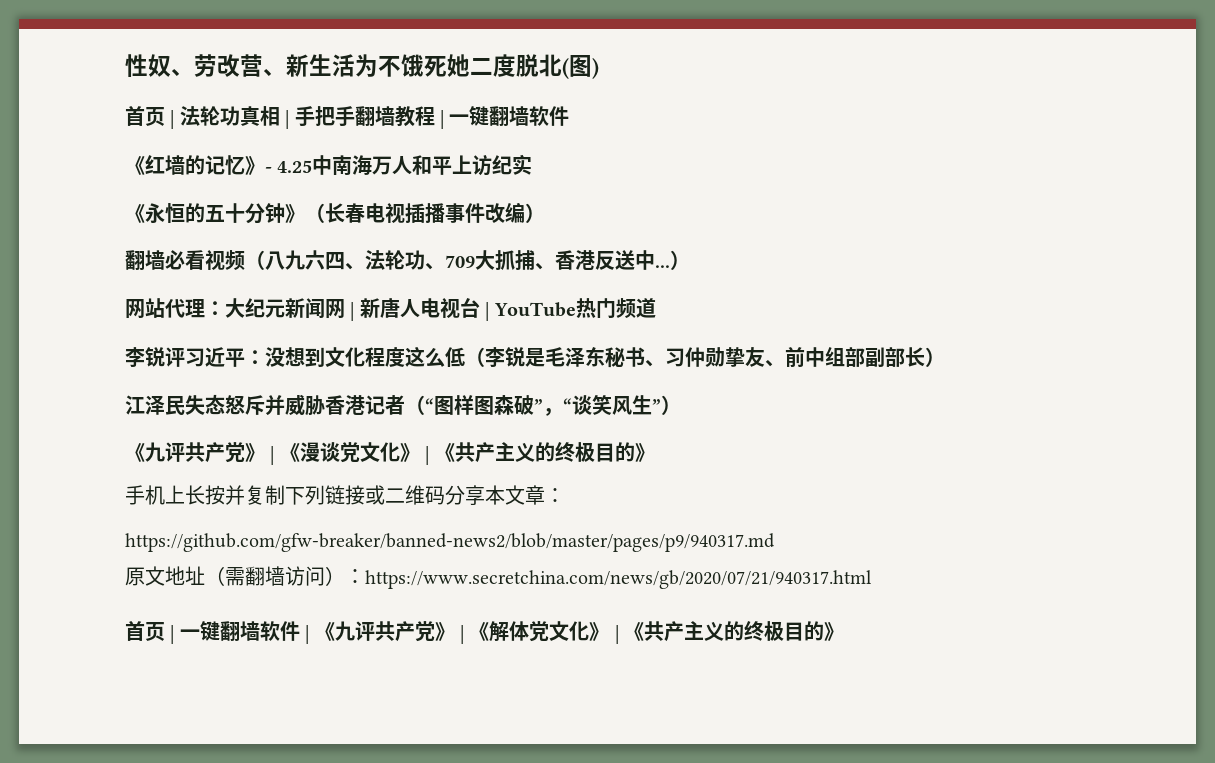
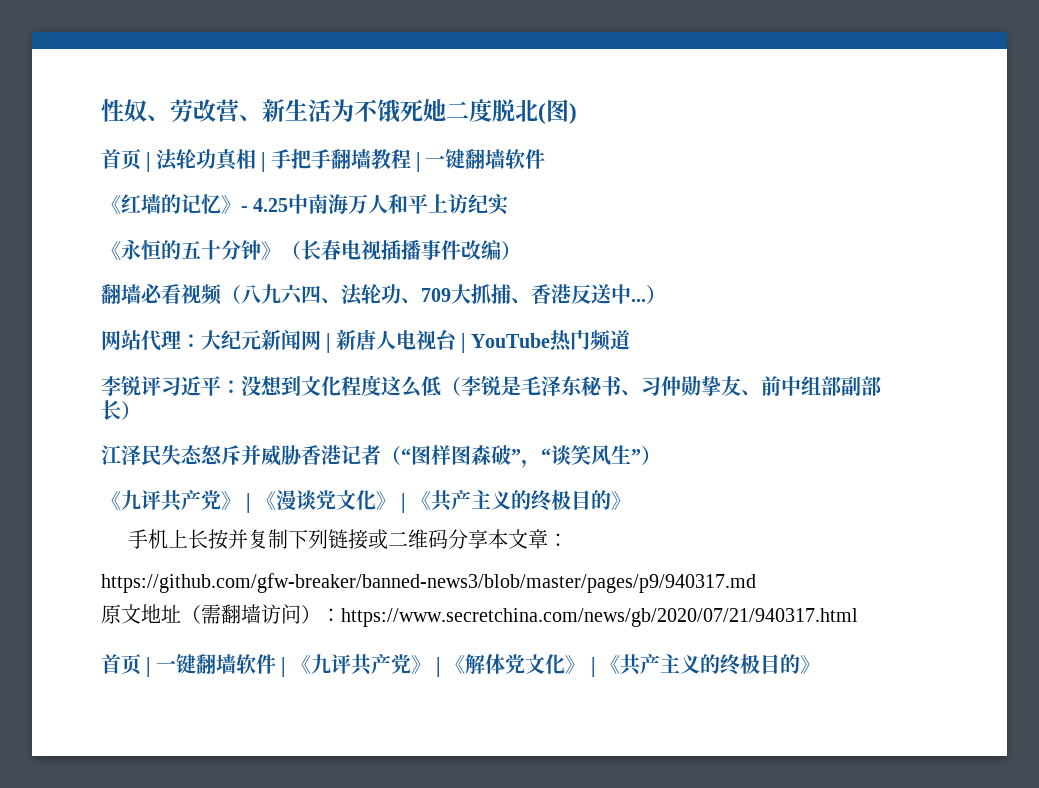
- https://github.com/gfw-breaker/banned-news2/blob/master/pages/p9/940317.md
+ https://github.com/gfw-breaker/banned-news3/blob/master/pages/p9/940317.md

